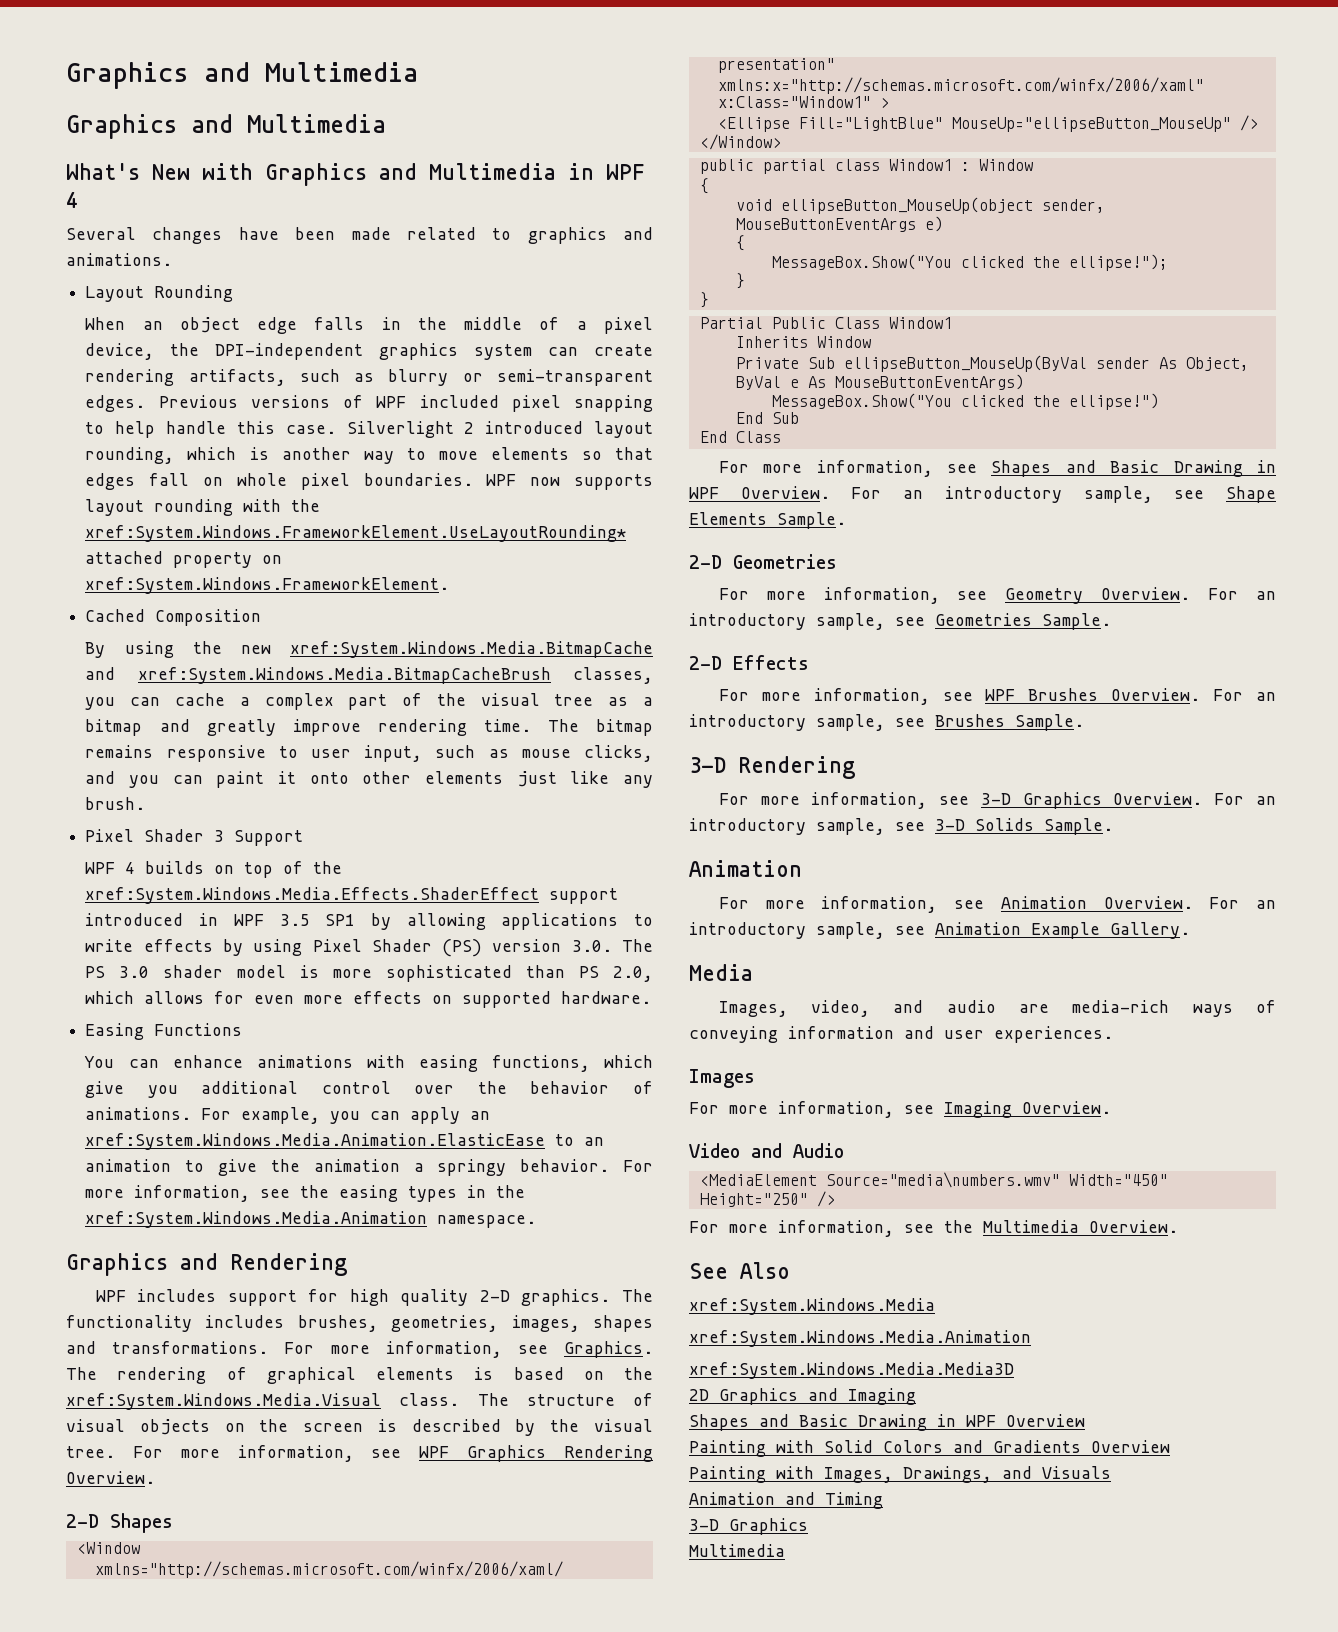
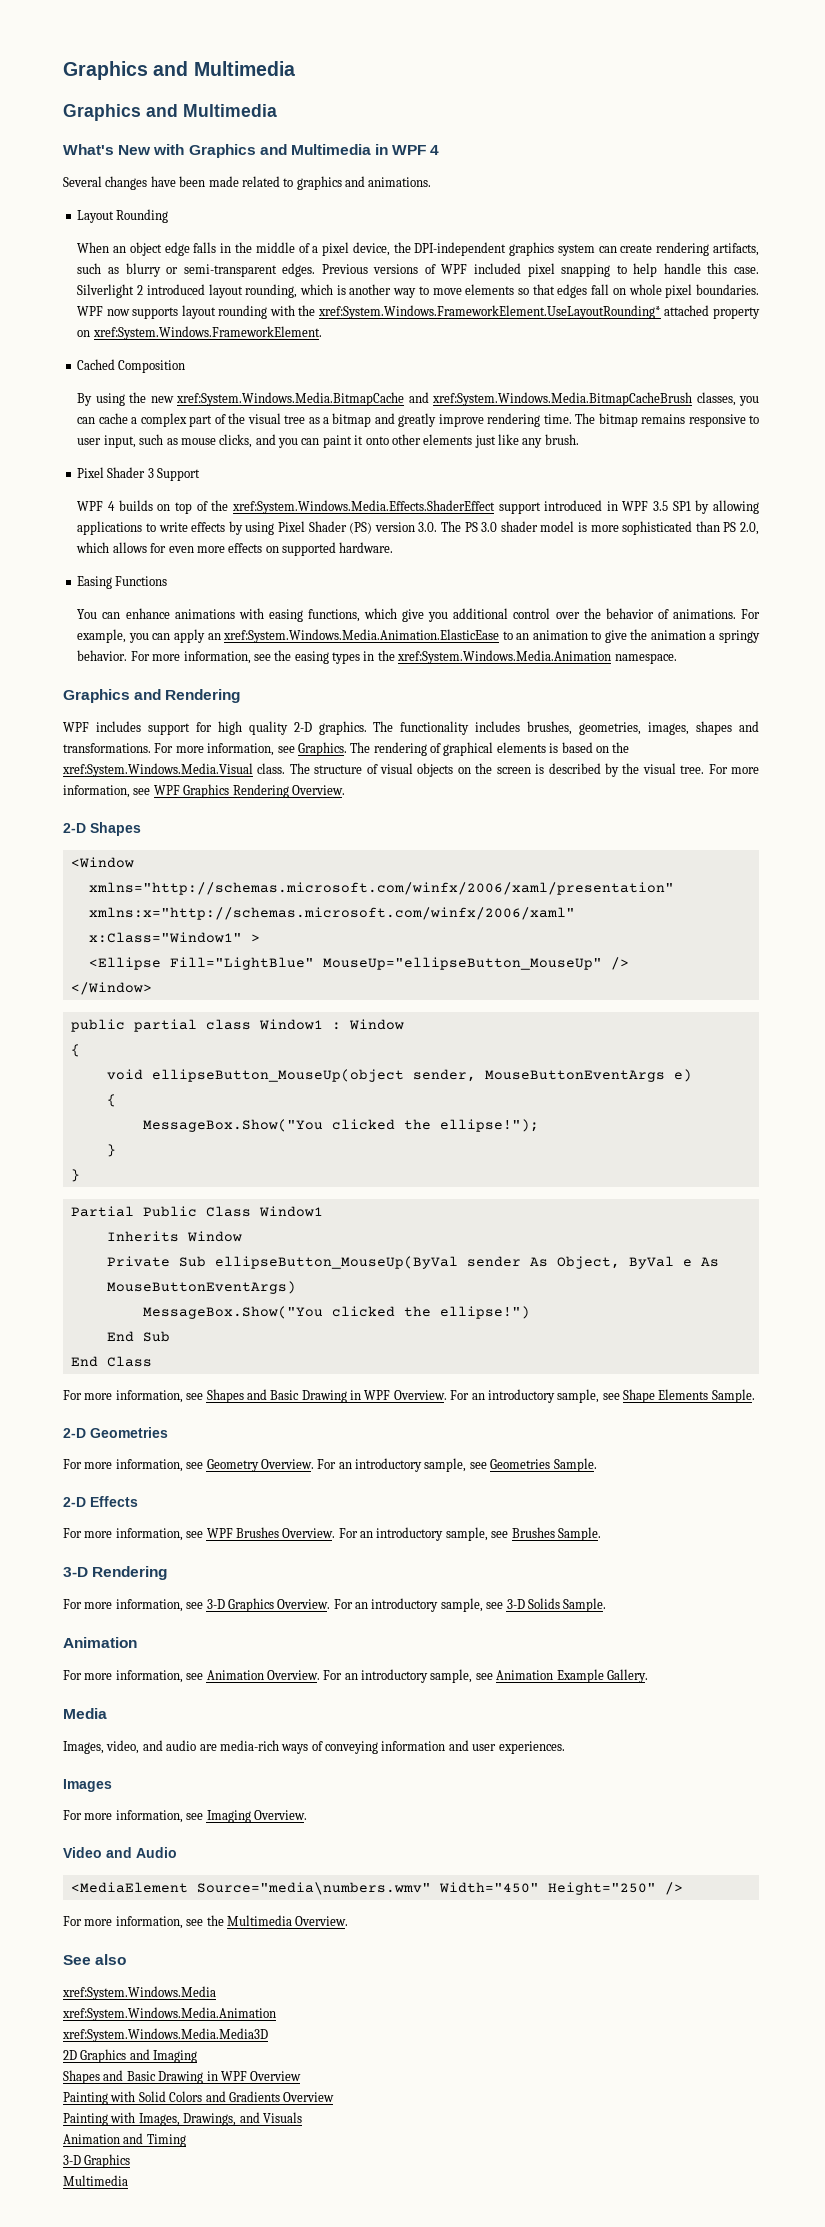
- See Also
+ See also

